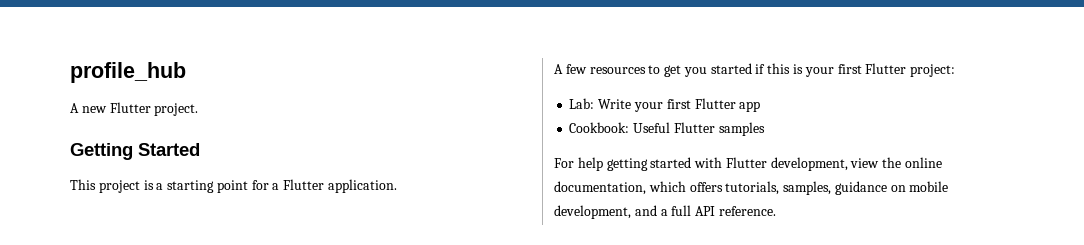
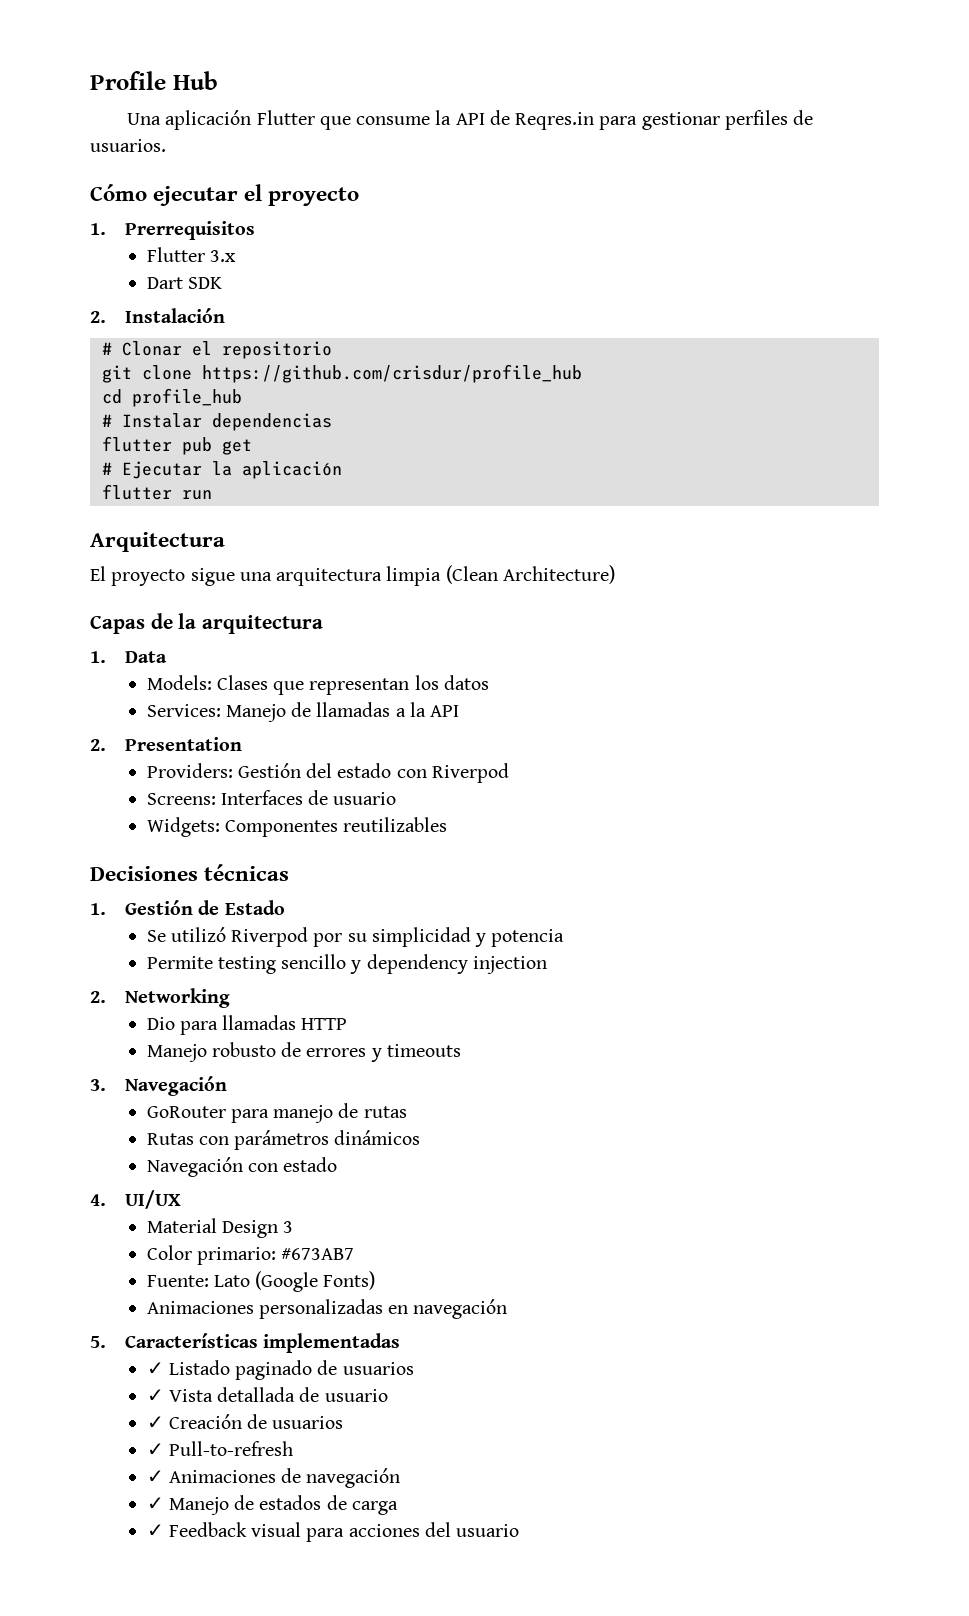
- profile_hub
- A new Flutter project.
- Getting Started
- This project is a starting point for a Flutter application.
- A few resources to get you started if this is your first Flutter project:
- Lab: Write your first Flutter app
- Cookbook: Useful Flutter samples
- For help getting started with Flutter development, view the online documentation, which offers tutorials, samples, guidance on mobile development, and a full API reference.
+ Profile Hub
+ Una aplicación Flutter que consume la API de Reqres.in para gestionar perfiles de usuarios.
+ Cómo ejecutar el proyecto
+ 1. Prerrequisitos
+ Flutter 3.x
+ Dart SDK
+ 2. Instalación
+ # Clonar el repositorio
+ git clone https://github.com/crisdur/profile_hub
+ cd profile_hub
+ # Instalar dependencias
+ flutter pub get
+ # Ejecutar la aplicación
+ flutter run
+ Arquitectura
+ El proyecto sigue una arquitectura limpia (Clean Architecture)
+ Capas de la arquitectura
+ 1. Data
+ Models: Clases que representan los datos
+ Services: Manejo de llamadas a la API
+ 2. Presentation
+ Providers: Gestión del estado con Riverpod
+ Screens: Interfaces de usuario
+ Widgets: Componentes reutilizables
+ Decisiones técnicas
+ 1. Gestión de Estado
+ Se utilizó Riverpod por su simplicidad y potencia
+ Permite testing sencillo y dependency injection
+ 2. Networking
+ Dio para llamadas HTTP
+ Manejo robusto de errores y timeouts
+ 3. Navegación
+ GoRouter para manejo de rutas
+ Rutas con parámetros dinámicos
+ Navegación con estado
+ 4. UI/UX
+ Material Design 3
+ Color primario: #673AB7
+ Fuente: Lato (Google Fonts)
+ Animaciones personalizadas en navegación
+ 5. Características implementadas
+ ✓ Listado paginado de usuarios
+ ✓ Vista detallada de usuario
+ ✓ Creación de usuarios
+ ✓ Pull-to-refresh
+ ✓ Animaciones de navegación
+ ✓ Manejo de estados de carga
+ ✓ Feedback visual para acciones del usuario

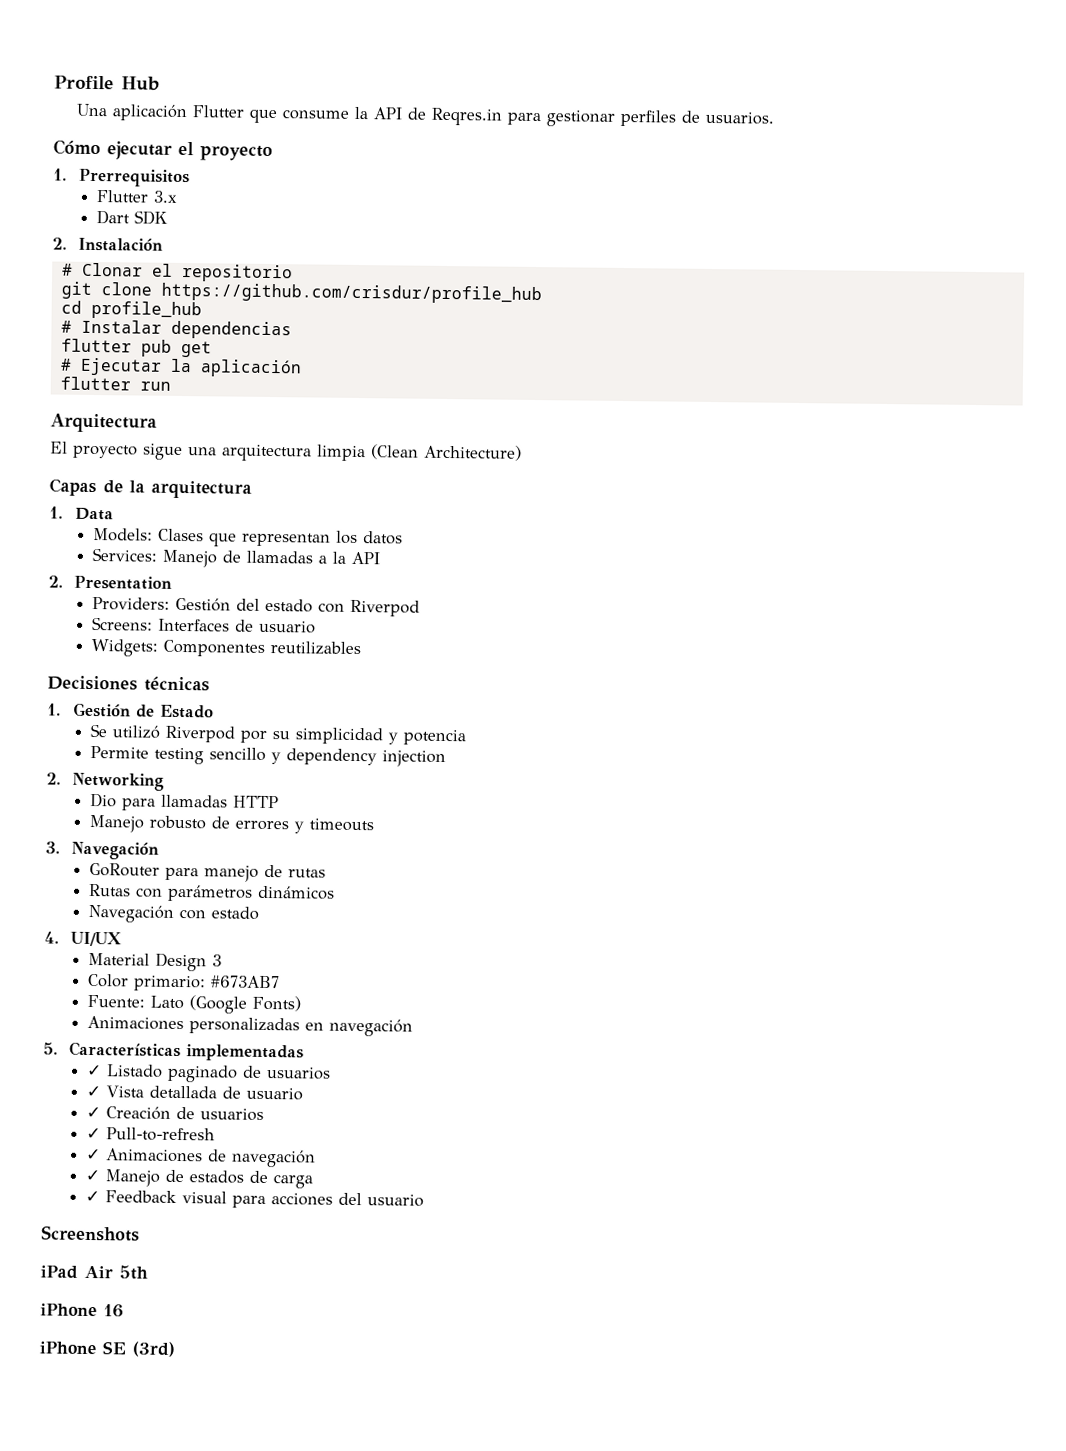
+ Screenshots
+ iPad Air 5th
+ iPhone 16
+ iPhone SE (3rd)

